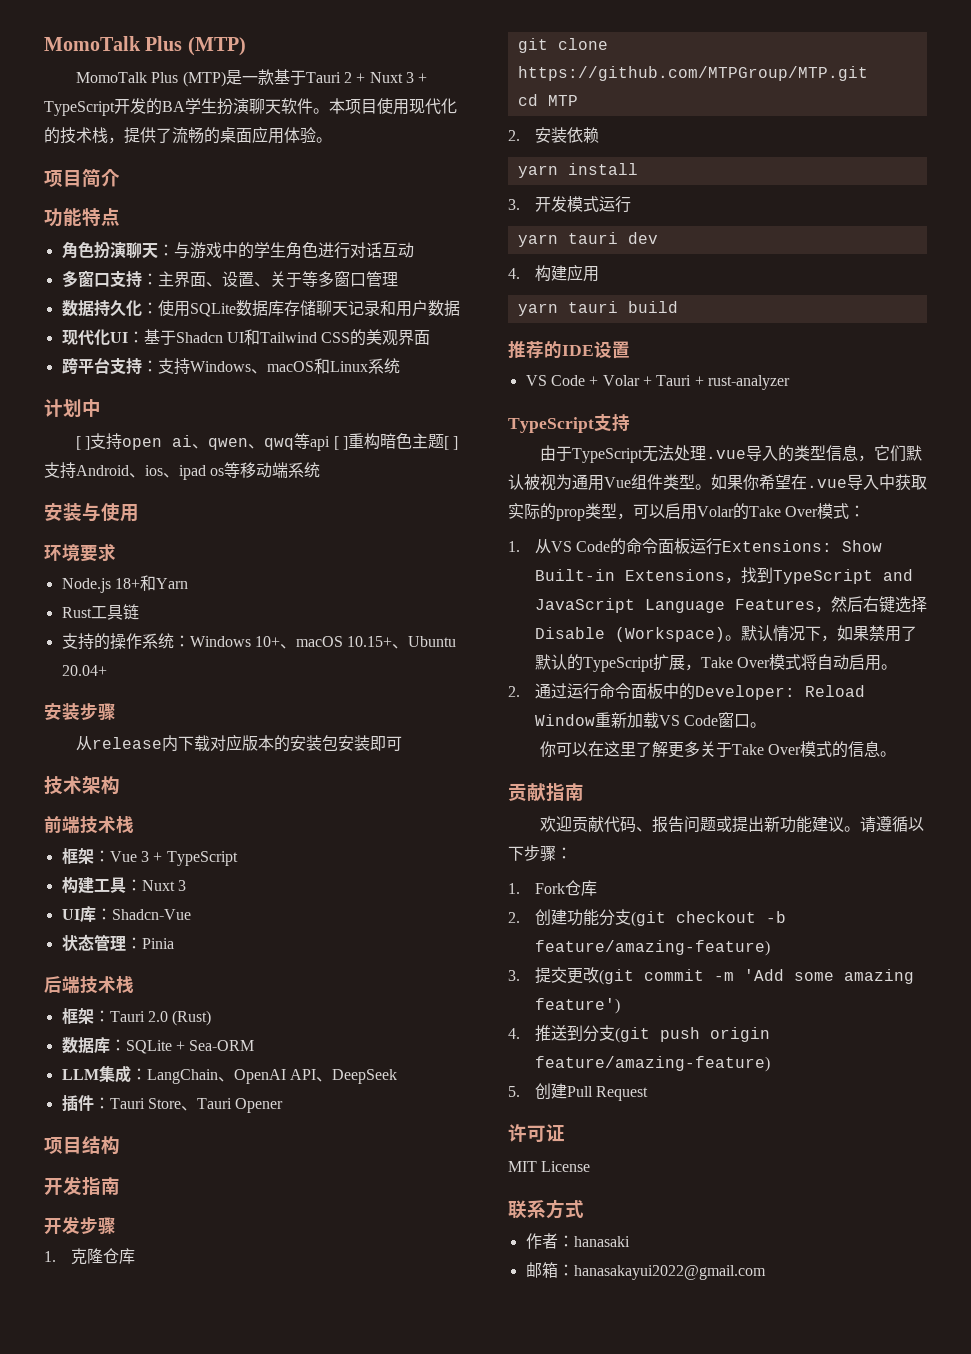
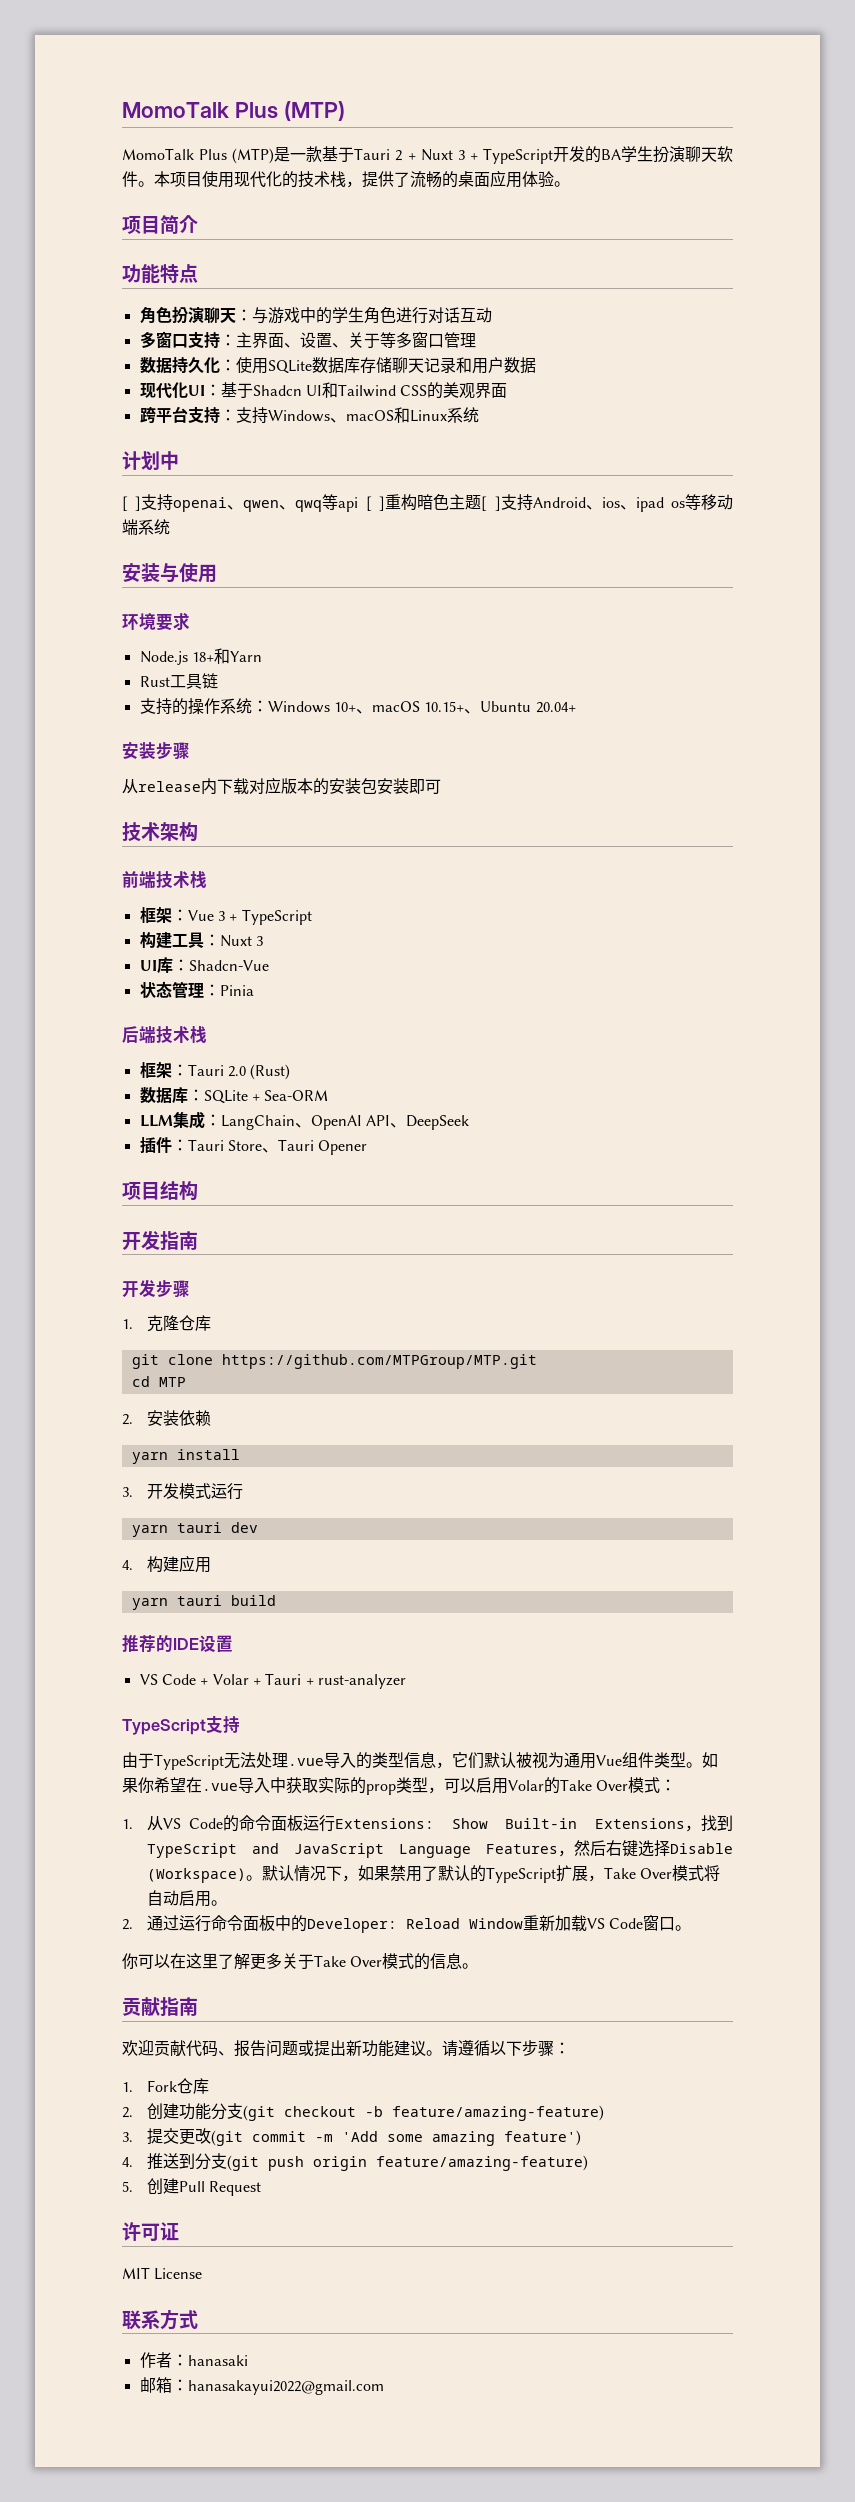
- [ ]支持open ai、qwen、qwq等api [ ]重构暗色主题[ ]支持Android、ios、ipad os等移动端系统
+ [ ]支持openai、qwen、qwq等api [ ]重构暗色主题[ ]支持Android、ios、ipad os等移动端系统

